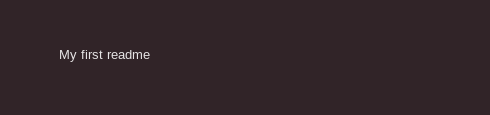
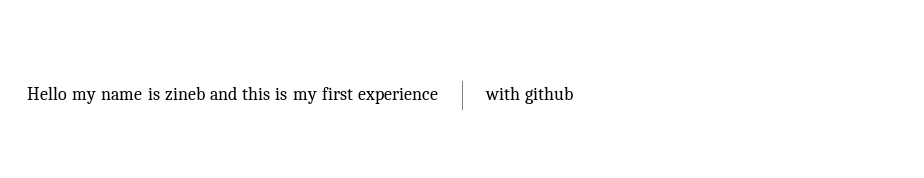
- My first readme
+ Hello my name is zineb and this is my first experience with github

